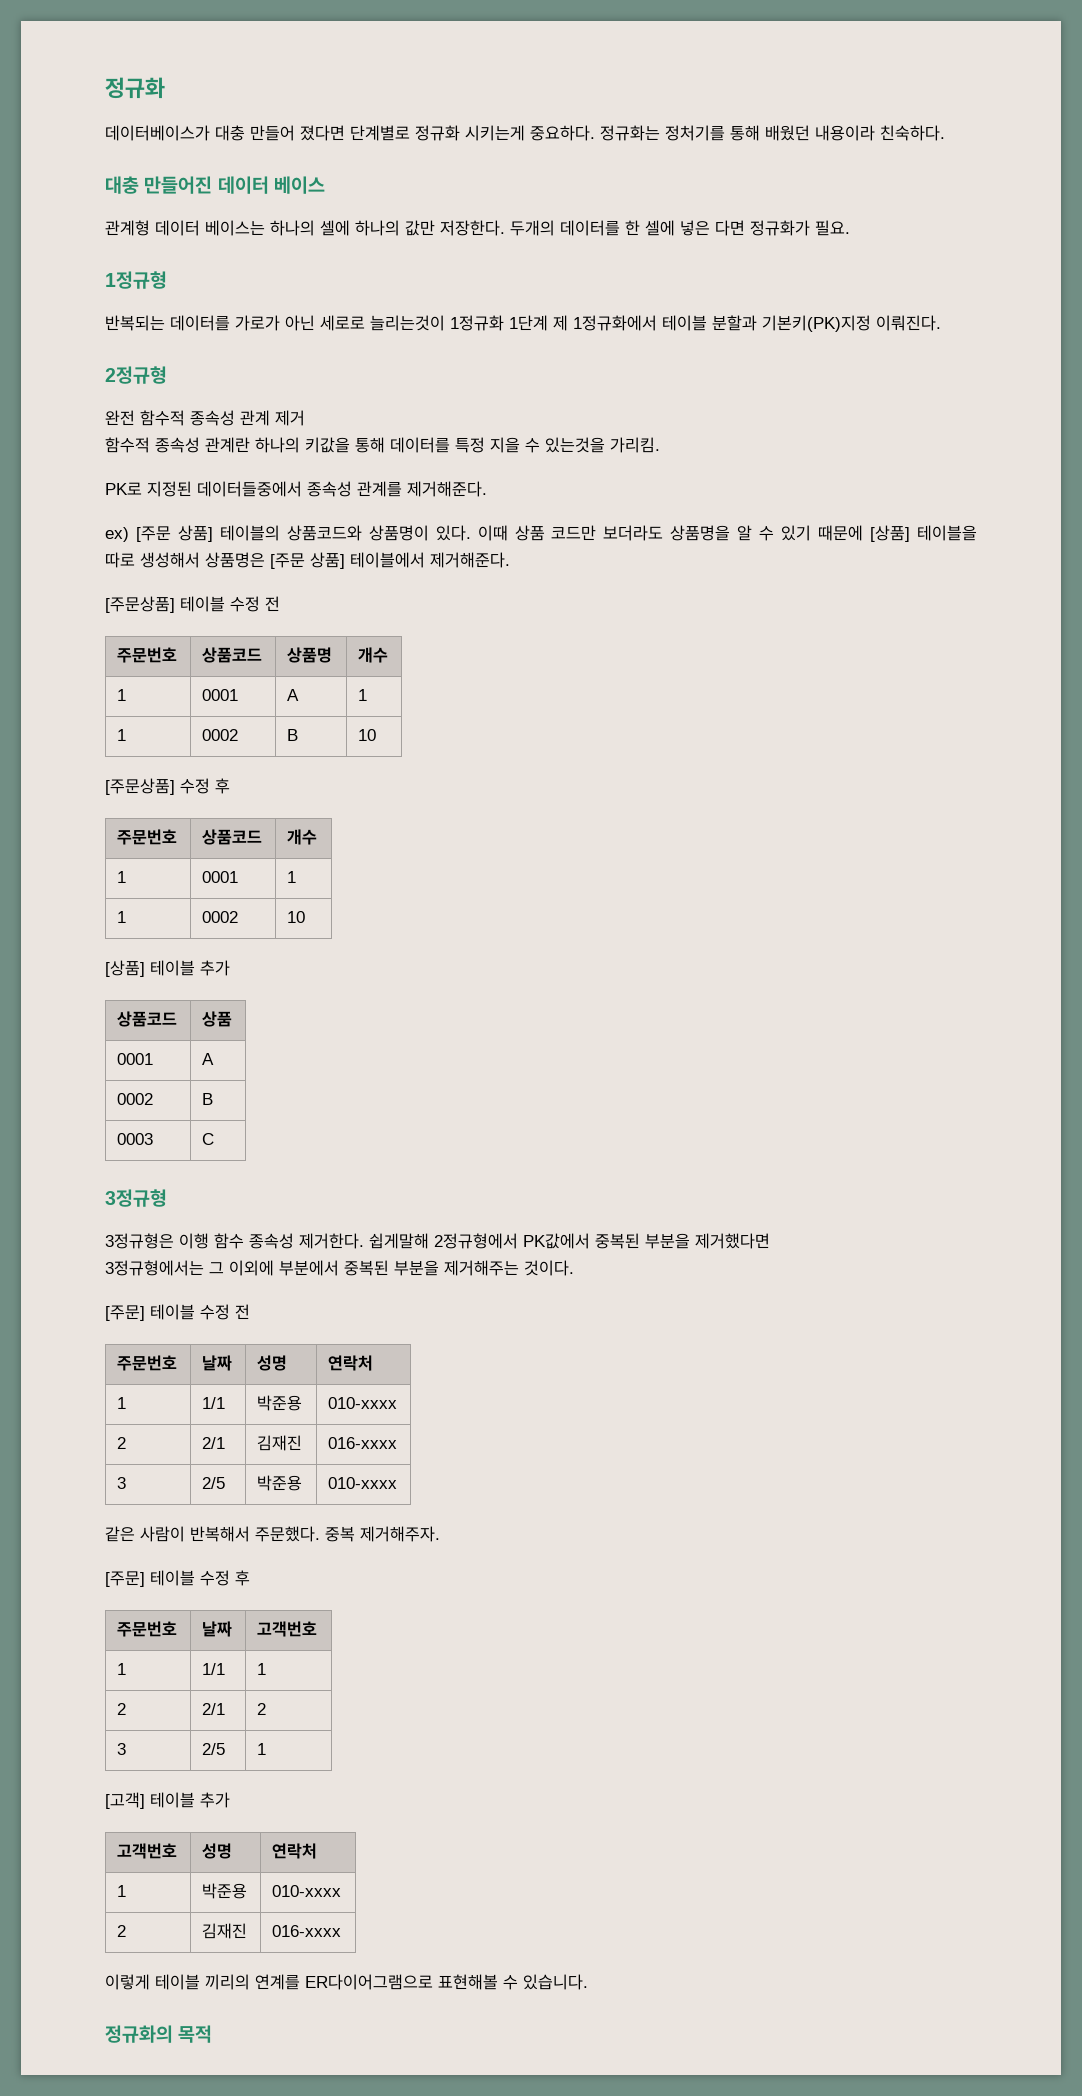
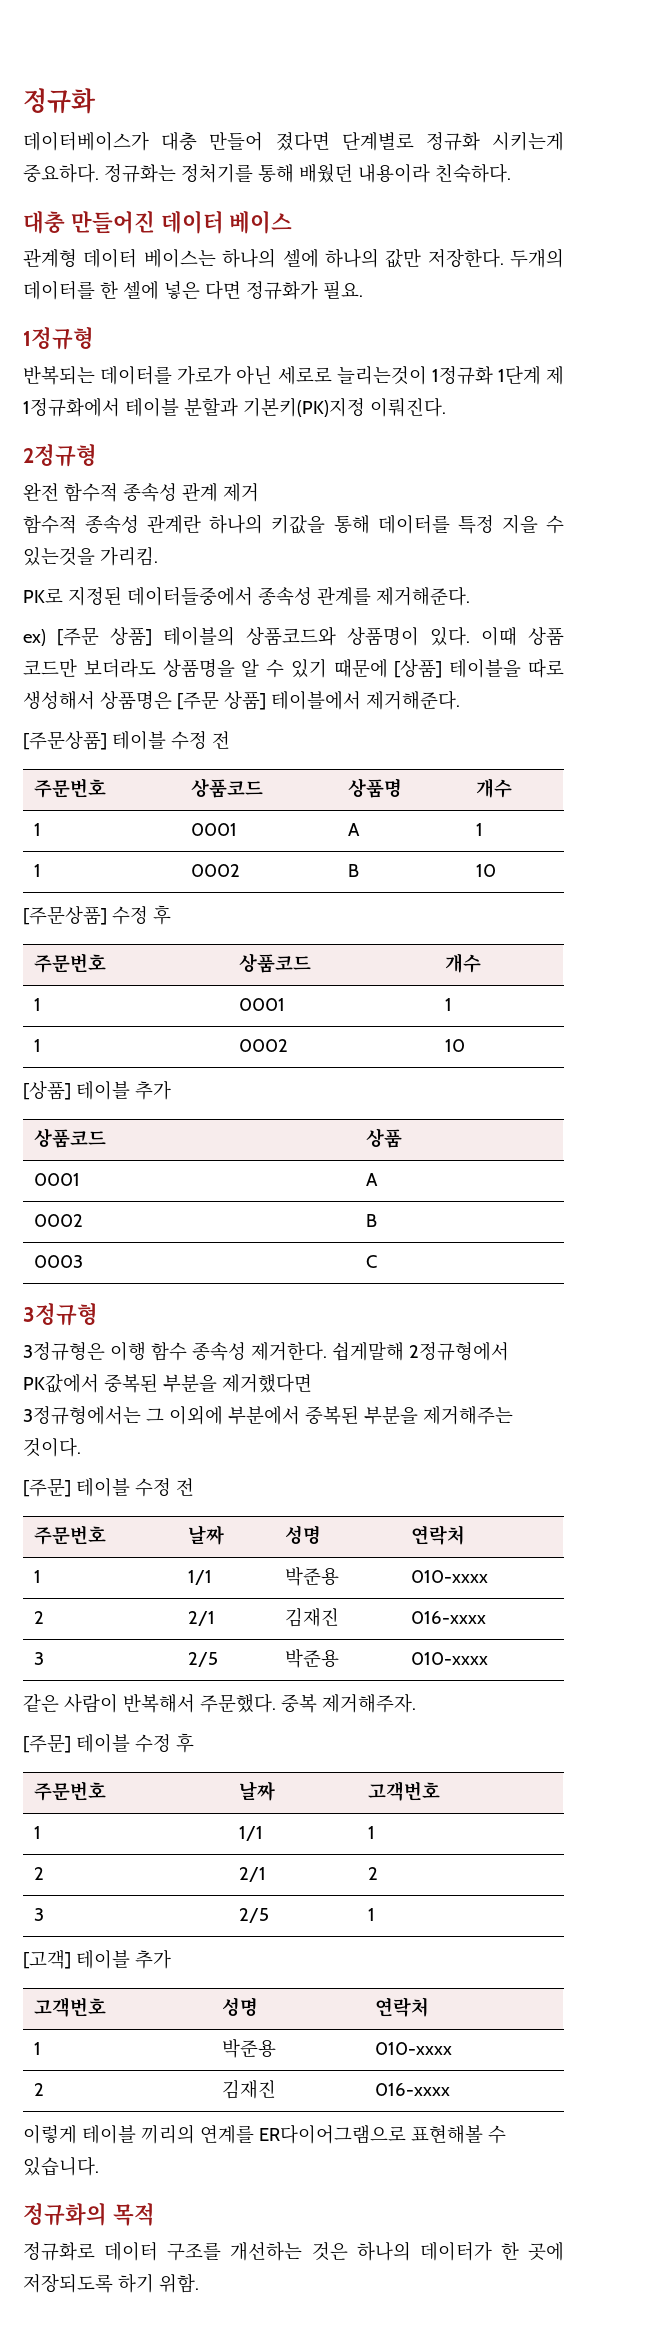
+ 정규화로 데이터 구조를 개선하는 것은 하나의 데이터가 한 곳에 저장되도록 하기 위함.

